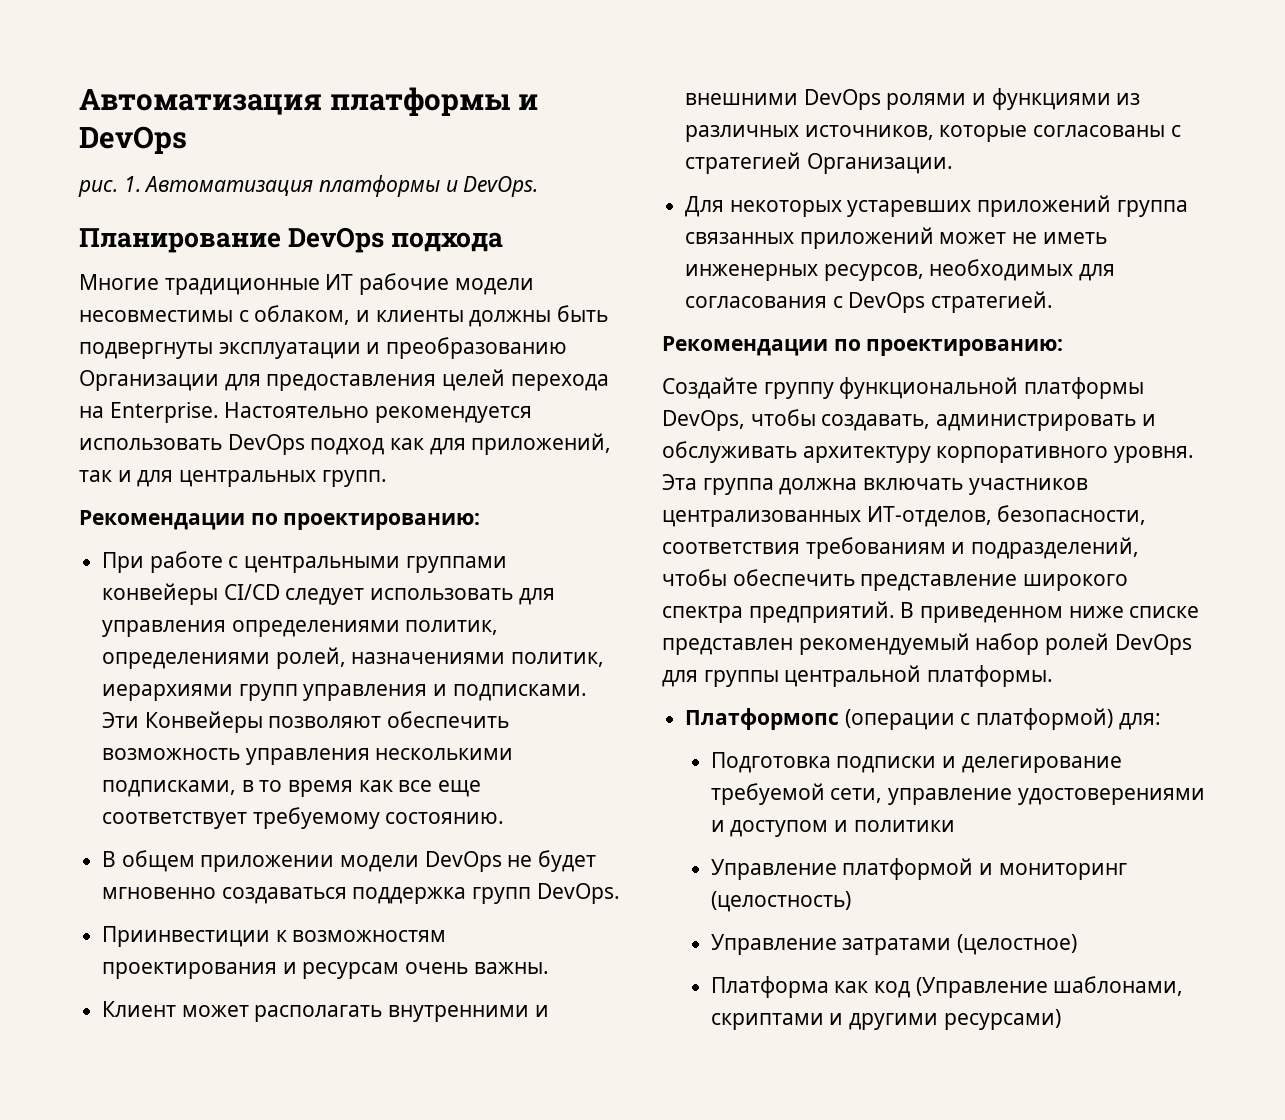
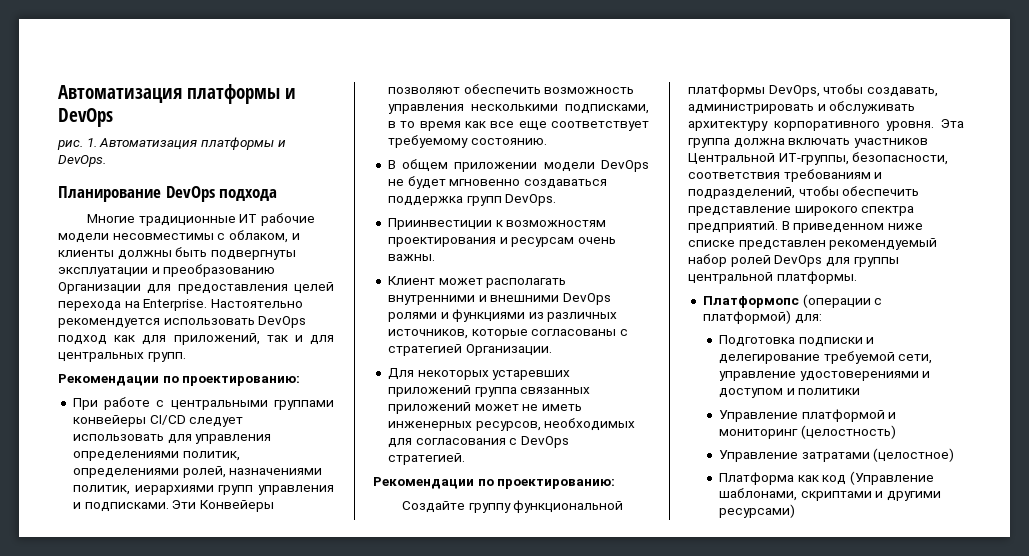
- Эта группа должна включать участников централизованных ИТ-отделов, безопасности, соответствия требованиям и подразделений, чтобы обеспечить представление широкого спектра предприятий.
+ Эта группа должна включать участников Центральной ИТ-группы, безопасности, соответствия требованиям и подразделений, чтобы обеспечить представление широкого спектра предприятий.

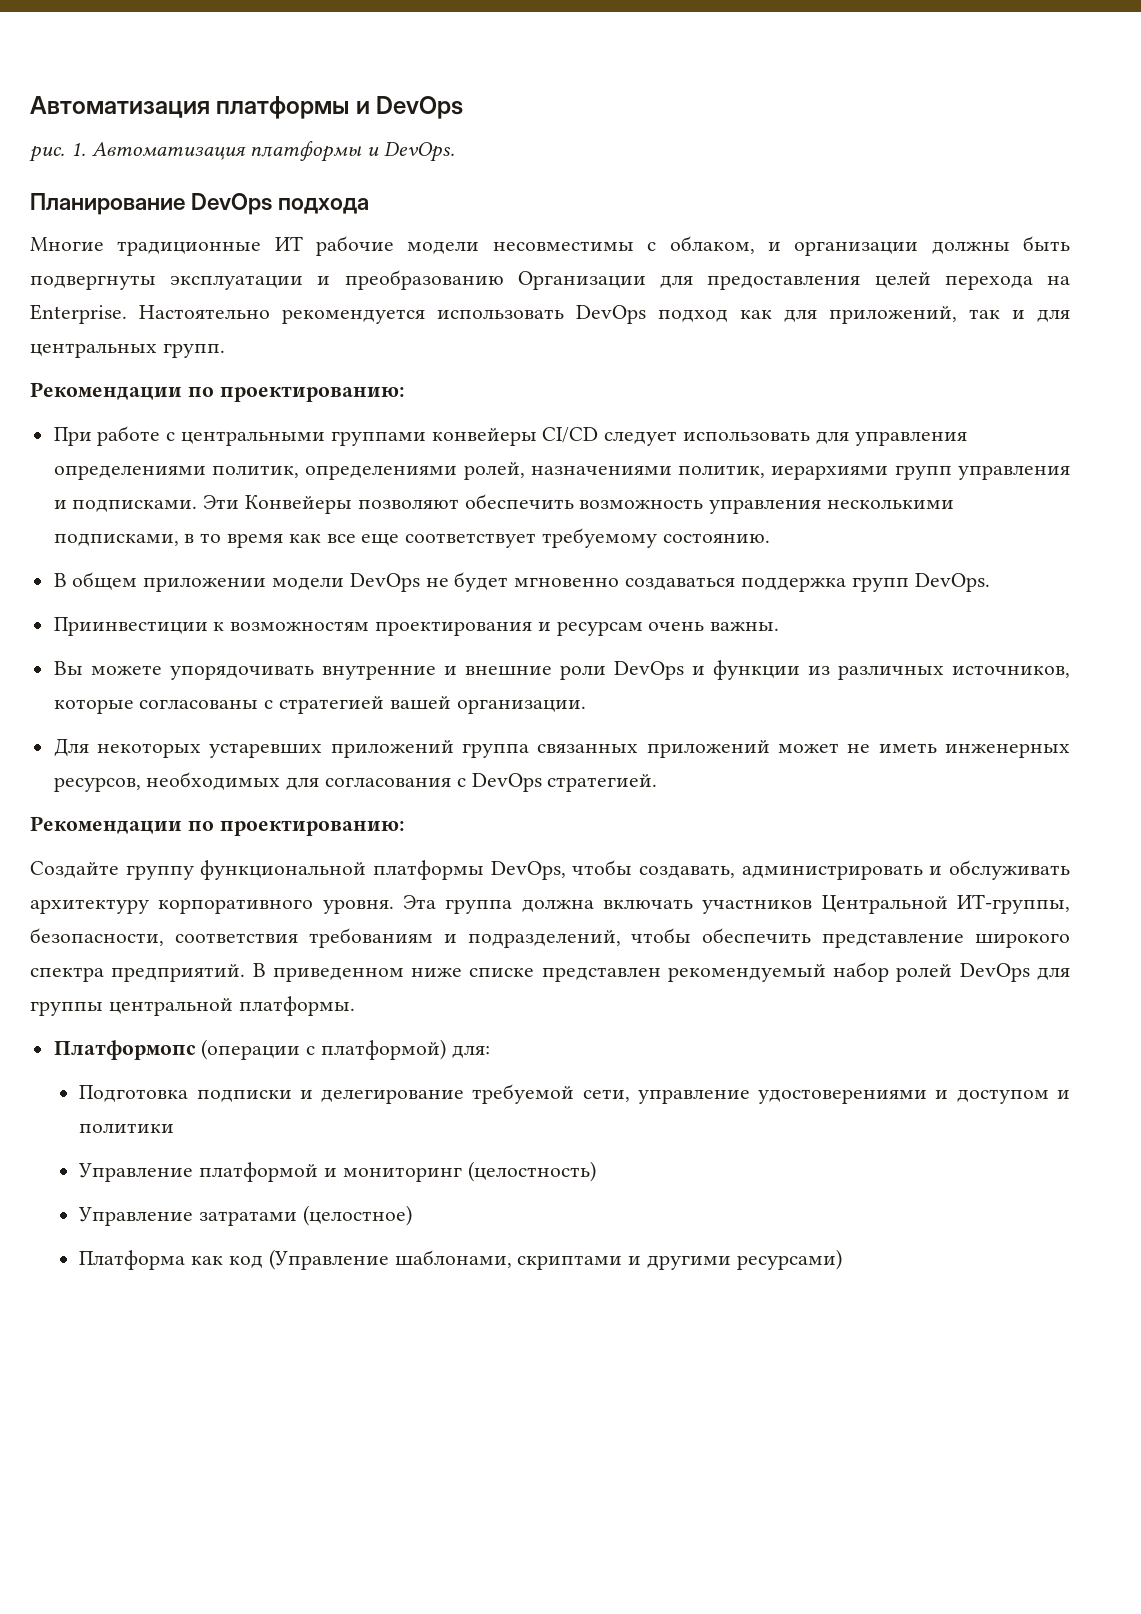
- Многие традиционные ИТ рабочие модели несовместимы с облаком, и клиенты должны быть подвергнуты эксплуатации и преобразованию Организации для предоставления целей перехода на Enterprise.
+ Многие традиционные ИТ рабочие модели несовместимы с облаком, и организации должны быть подвергнуты эксплуатации и преобразованию Организации для предоставления целей перехода на Enterprise.
- Клиент может располагать внутренними и внешними DevOps ролями и функциями из различных источников, которые согласованы с стратегией Организации.
+ Вы можете упорядочивать внутренние и внешние роли DevOps и функции из различных источников, которые согласованы с стратегией вашей организации.

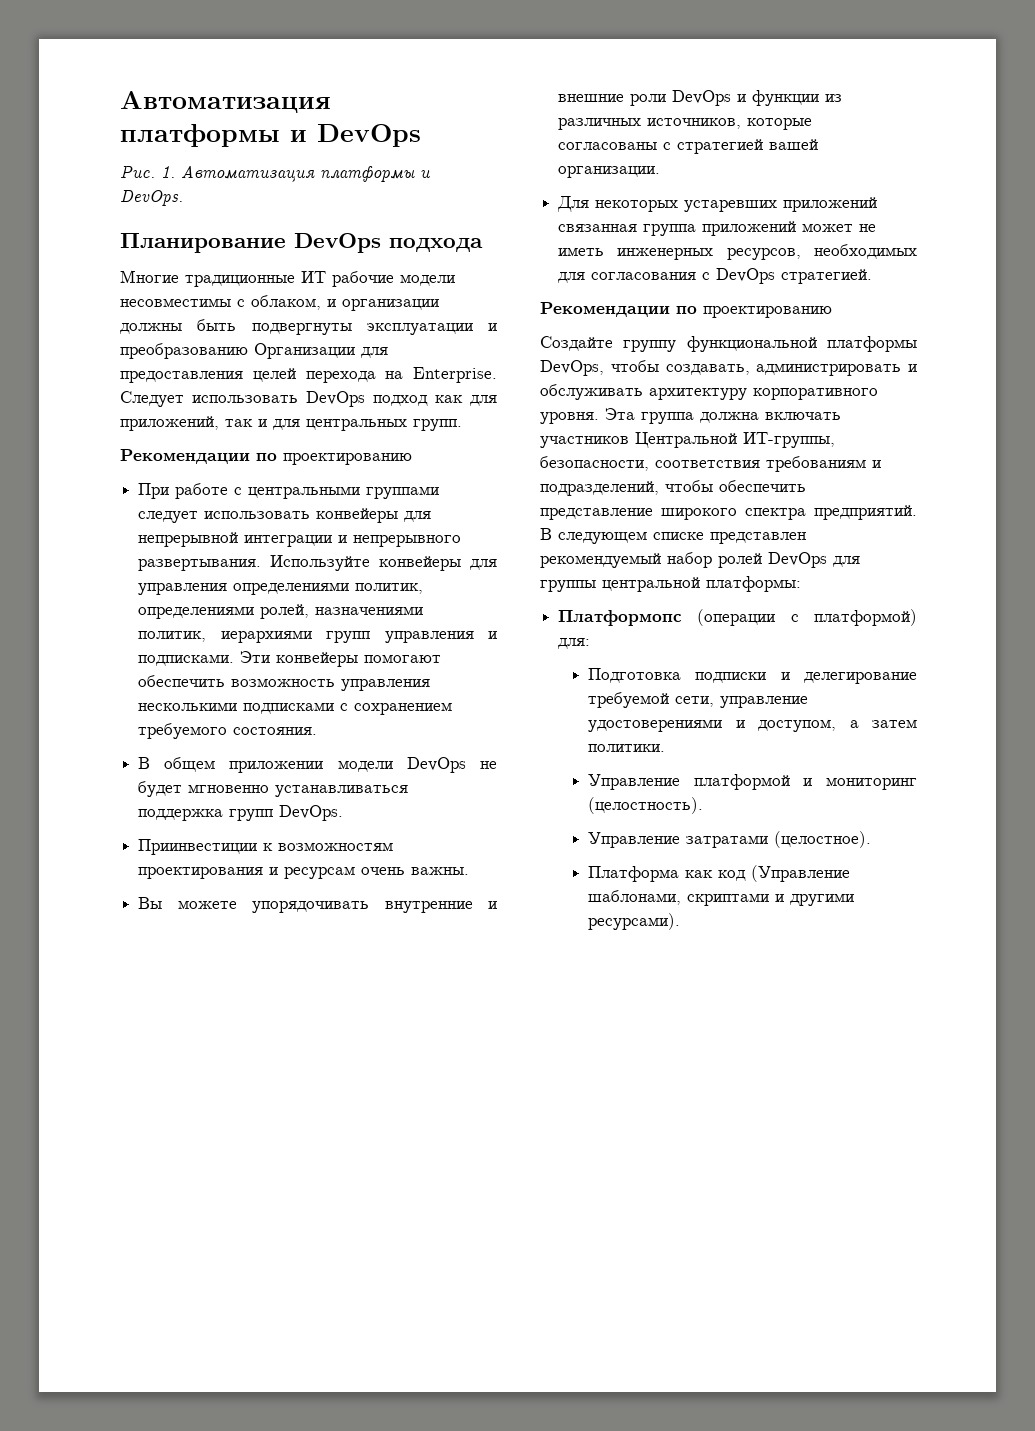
- рис. 1. Автоматизация платформы и DevOps.
+ Рис. 1. Автоматизация платформы и DevOps.
- Настоятельно рекомендуется использовать DevOps подход как для приложений, так и для центральных групп.
- Рекомендации по проектированию:
+ Следует использовать DevOps подход как для приложений, так и для центральных групп.
+ Рекомендации по проектированию
- При работе с центральными группами конвейеры CI/CD следует использовать для управления определениями политик, определениями ролей, назначениями политик, иерархиями групп управления и подписками.
+ При работе с центральными группами следует использовать конвейеры для непрерывной интеграции и непрерывного развертывания. Используйте конвейеры для управления определениями политик, определениями ролей, назначениями политик, иерархиями групп управления и подписками.
- Эти Конвейеры позволяют обеспечить возможность управления несколькими подписками, в то время как все еще соответствует требуемому состоянию.
+ Эти конвейеры помогают обеспечить возможность управления несколькими подписками с сохранением требуемого состояния.
- В общем приложении модели DevOps не будет мгновенно создаваться поддержка групп DevOps.
+ В общем приложении модели DevOps не будет мгновенно устанавливаться поддержка групп DevOps.
- Для некоторых устаревших приложений группа связанных приложений может не иметь инженерных ресурсов, необходимых для согласования с DevOps стратегией.
- Рекомендации по проектированию:
+ Для некоторых устаревших приложений связанная группа приложений может не иметь инженерных ресурсов, необходимых для согласования с DevOps стратегией.
+ Рекомендации по проектированию
- В приведенном ниже списке представлен рекомендуемый набор ролей DevOps для группы центральной платформы.
+ В следующем списке представлен рекомендуемый набор ролей DevOps для группы центральной платформы:
- Подготовка подписки и делегирование требуемой сети, управление удостоверениями и доступом и политики
+ Подготовка подписки и делегирование требуемой сети, управление удостоверениями и доступом, а затем политики.
- Управление платформой и мониторинг (целостность)
+ Управление платформой и мониторинг (целостность).
- Управление затратами (целостное)
+ Управление затратами (целостное).
- Платформа как код (Управление шаблонами, скриптами и другими ресурсами)
+ Платформа как код (Управление шаблонами, скриптами и другими ресурсами).

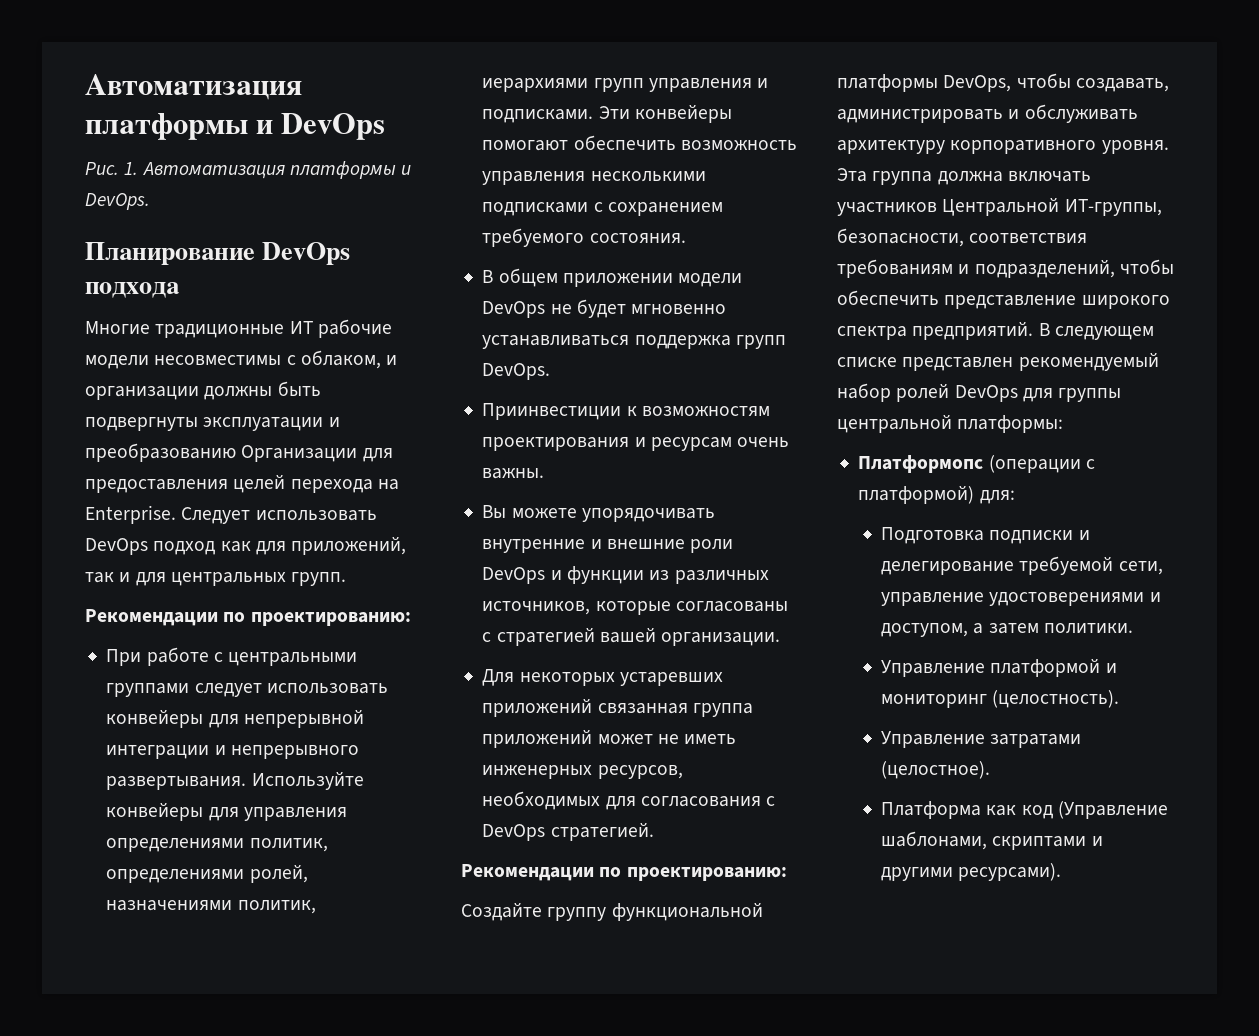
  Следует использовать DevOps подход как для приложений, так и для центральных групп.
- Рекомендации по проектированию
+ Рекомендации по проектированию:
  Для некоторых устаревших приложений связанная группа приложений может не иметь инженерных ресурсов, необходимых для согласования с DevOps стратегией.
- Рекомендации по проектированию
+ Рекомендации по проектированию:

